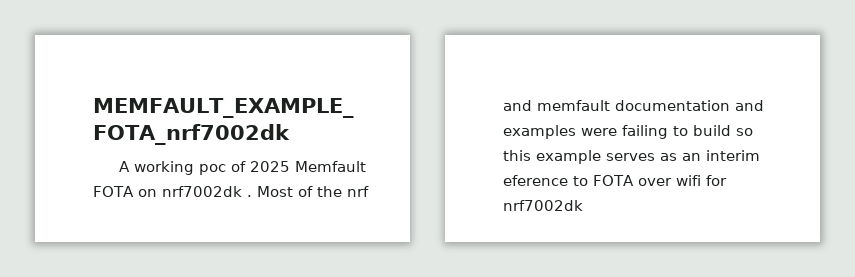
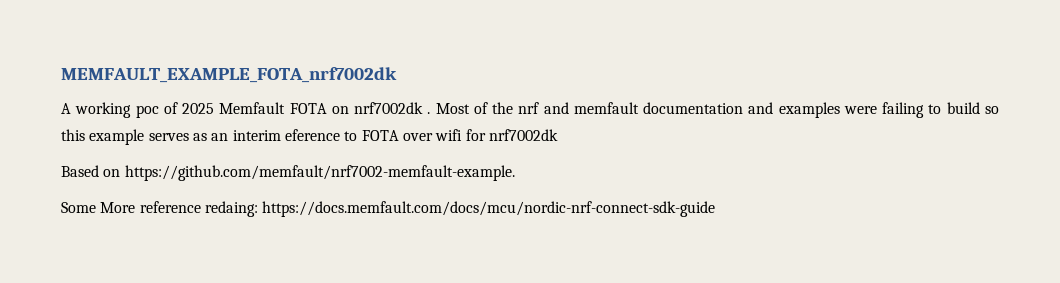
+ Based on https://github.com/memfault/nrf7002-memfault-example.
+ Some More reference redaing: https://docs.memfault.com/docs/mcu/nordic-nrf-connect-sdk-guide

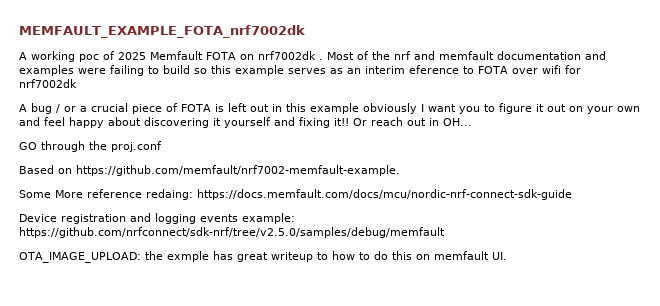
+ A bug / or a crucial piece of FOTA is left out in this example obviously I want you to figure it out on your own and feel happy about discovering it yourself and fixing it!! Or reach out in OH...
+ GO through the proj.conf
+ Device registration and logging events example: https://github.com/nrfconnect/sdk-nrf/tree/v2.5.0/samples/debug/memfault
+ OTA_IMAGE_UPLOAD: the exmple has great writeup to how to do this on memfault UI.

